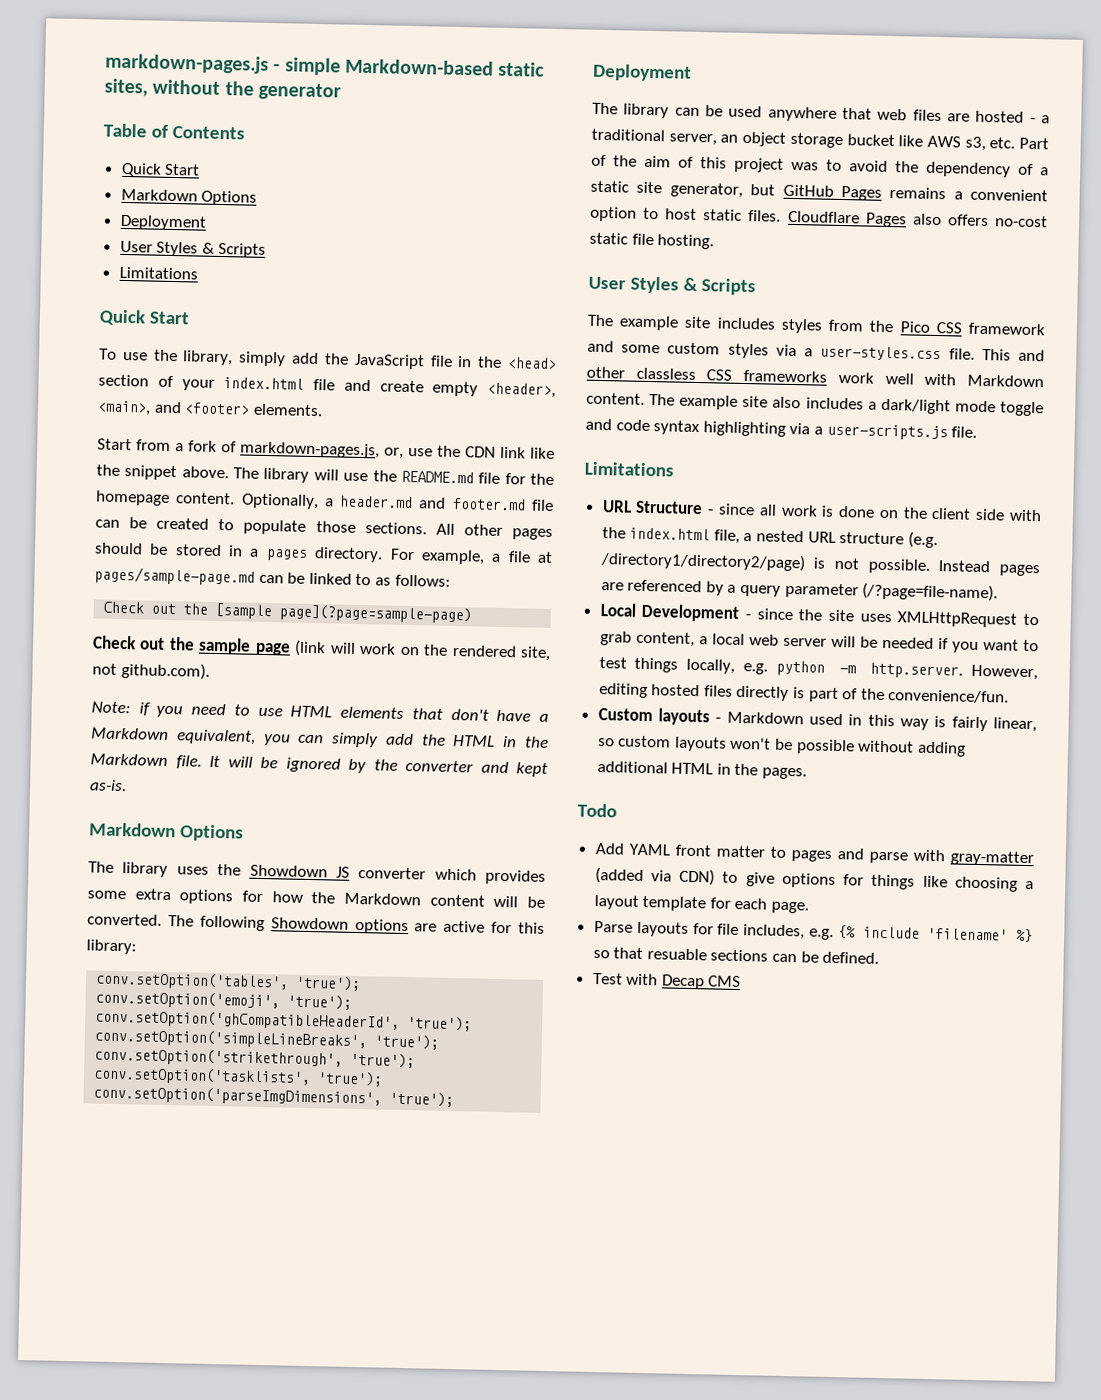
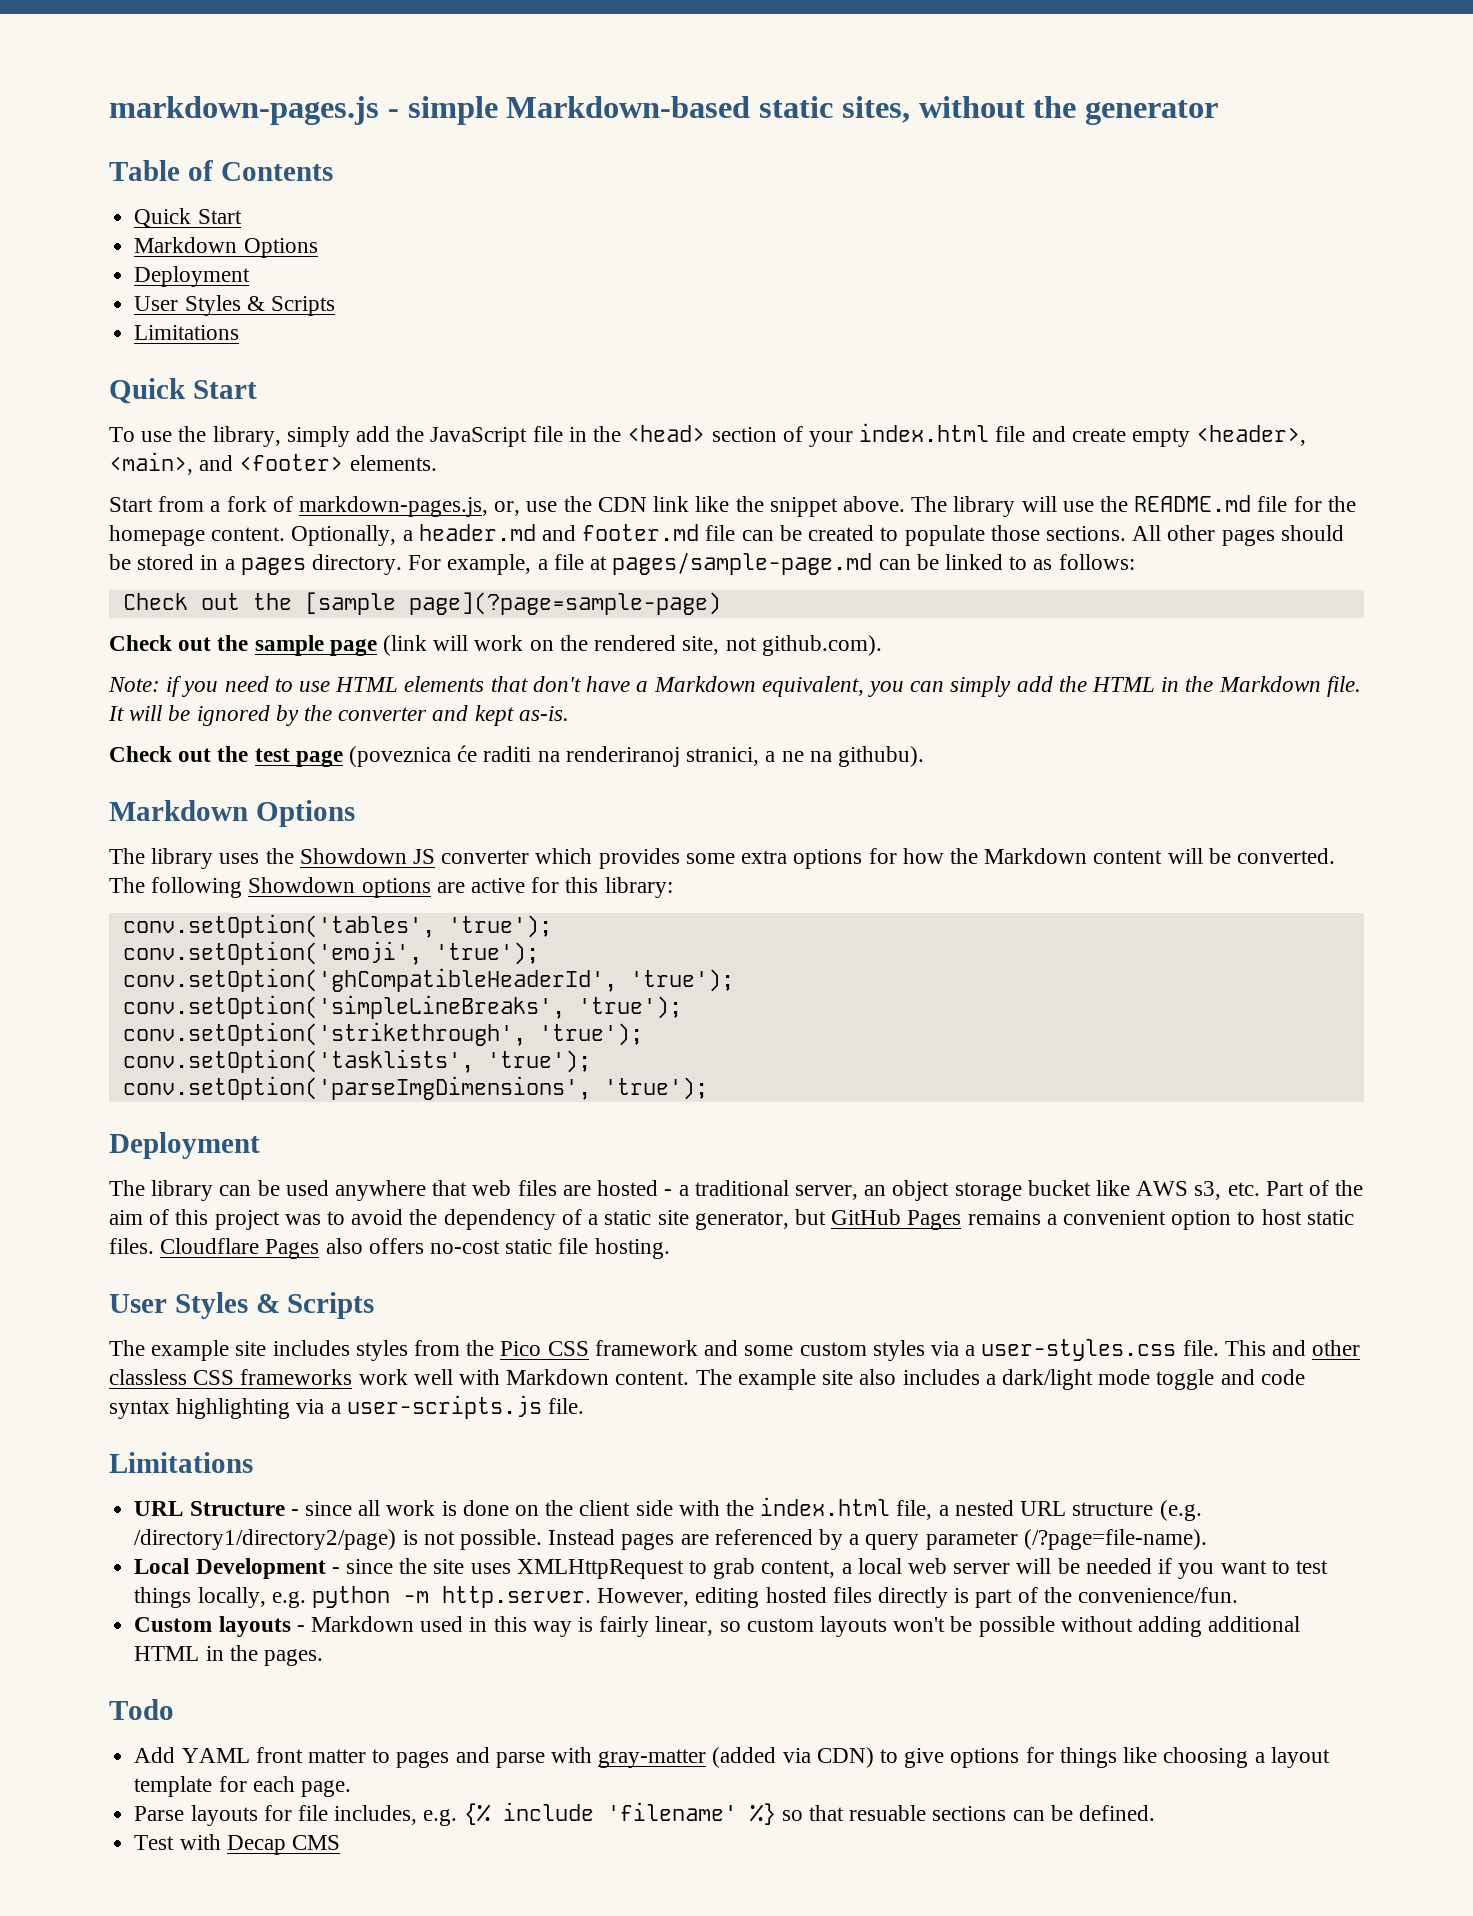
+ Check out the test page (poveznica će raditi na renderiranoj stranici, a ne na githubu).

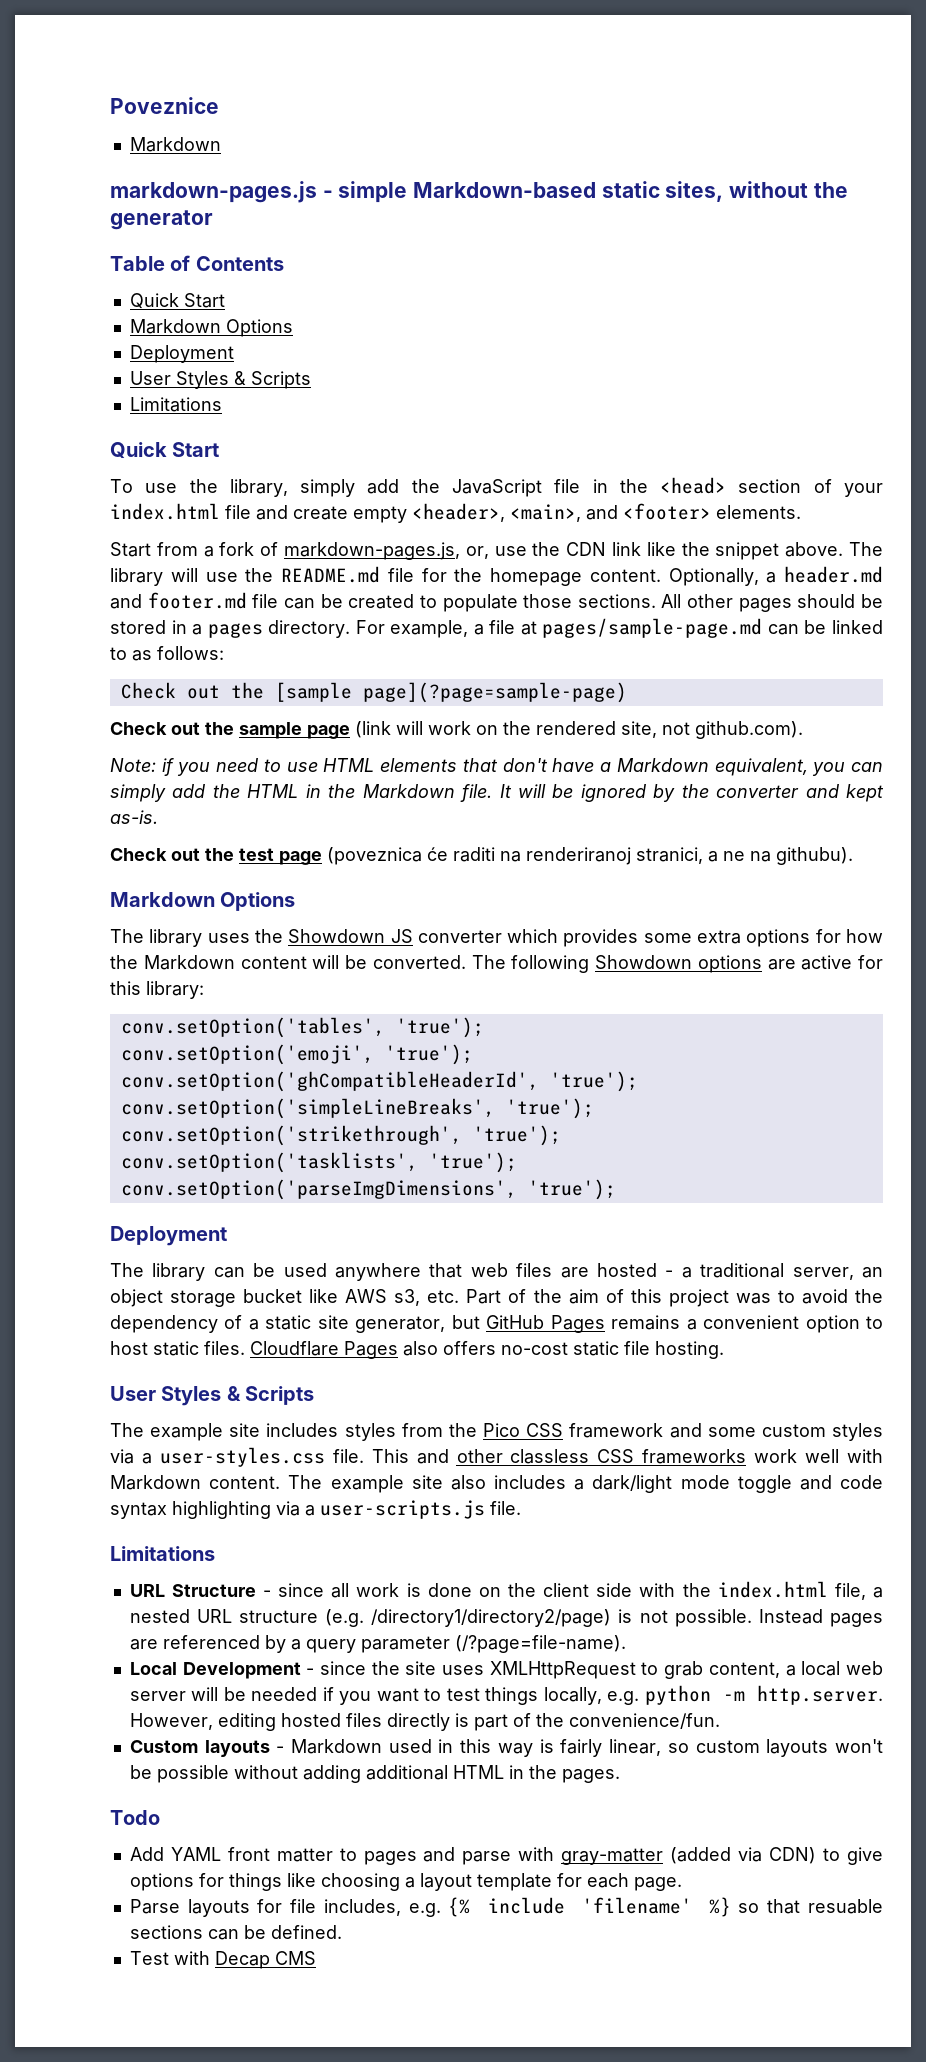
+ Poveznice
+ Markdown

